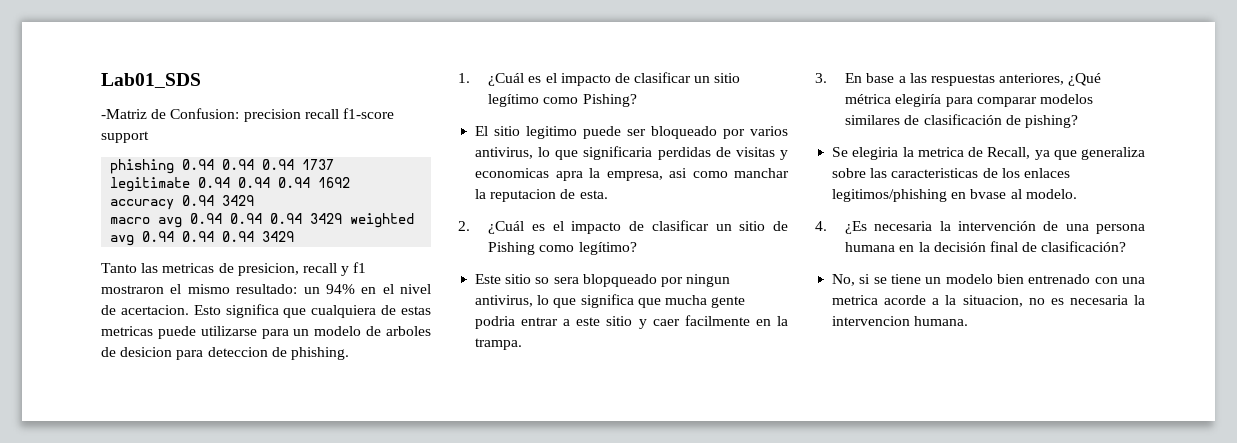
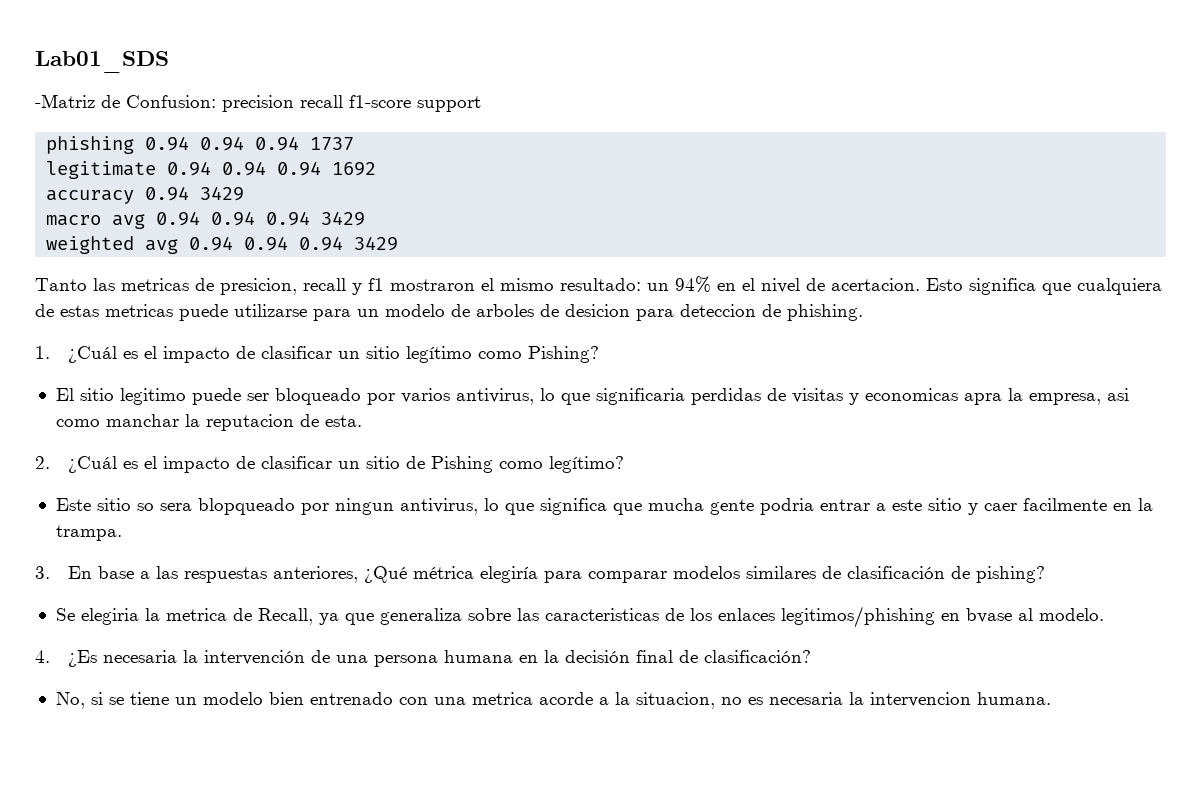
- macro avg 0.94 0.94 0.94 3429 weighted avg 0.94 0.94 0.94 3429
+ macro avg 0.94 0.94 0.94 3429
+ weighted avg 0.94 0.94 0.94 3429

